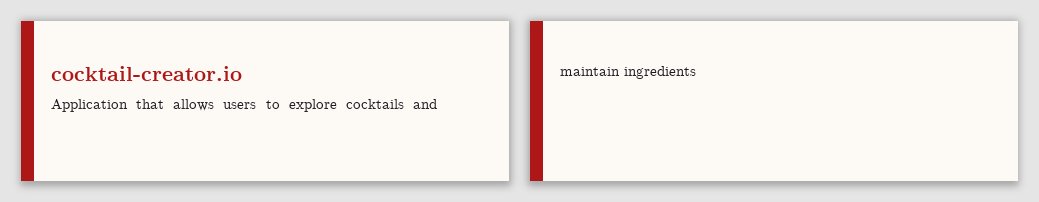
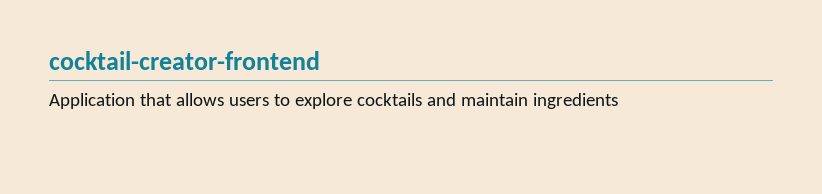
- cocktail-creator.io
+ cocktail-creator-frontend

